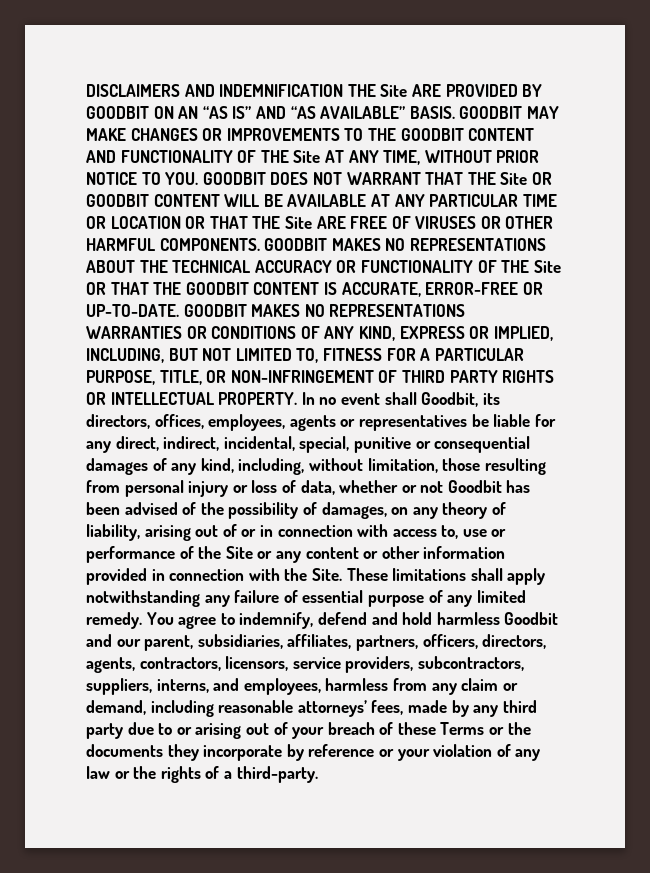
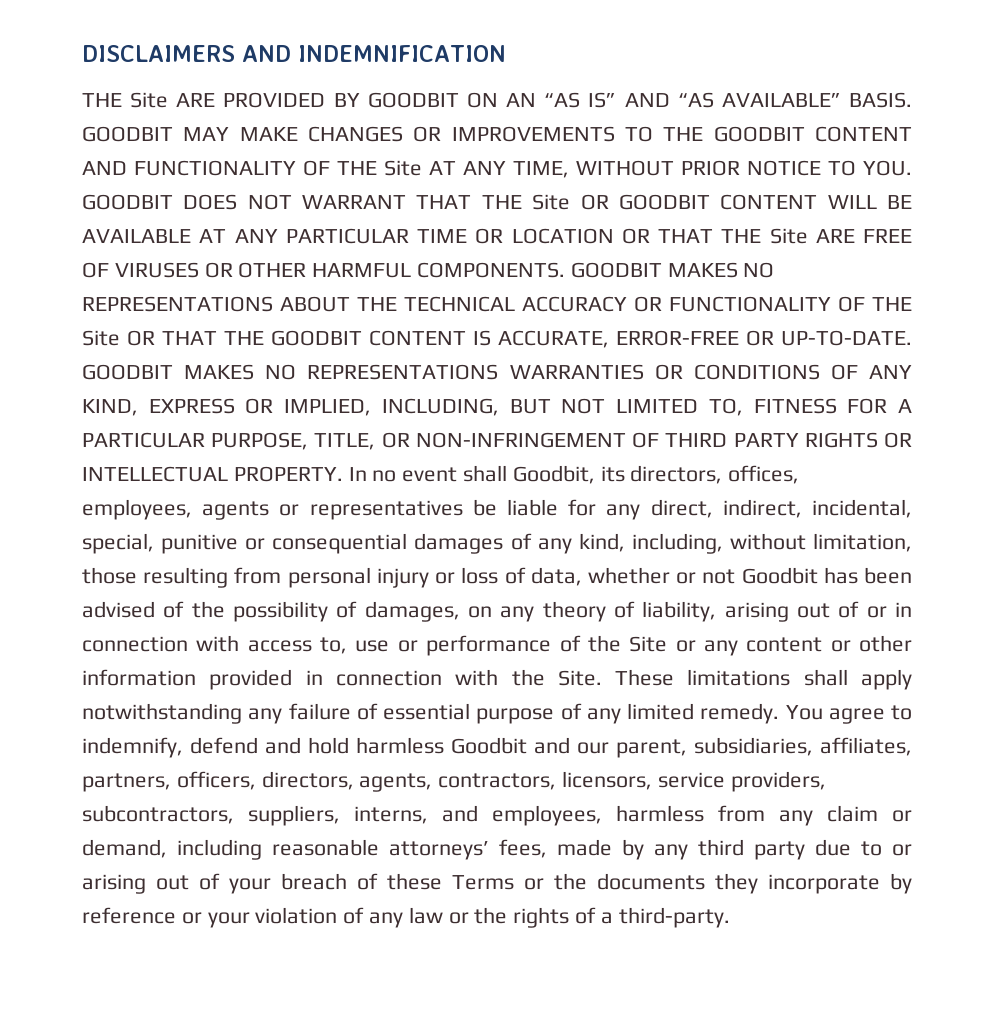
- DISCLAIMERS AND INDEMNIFICATION THE Site ARE PROVIDED BY GOODBIT ON AN “AS IS” AND “AS AVAILABLE” BASIS.
+ DISCLAIMERS AND INDEMNIFICATION
+ THE Site ARE PROVIDED BY GOODBIT ON AN “AS IS” AND “AS AVAILABLE” BASIS.

